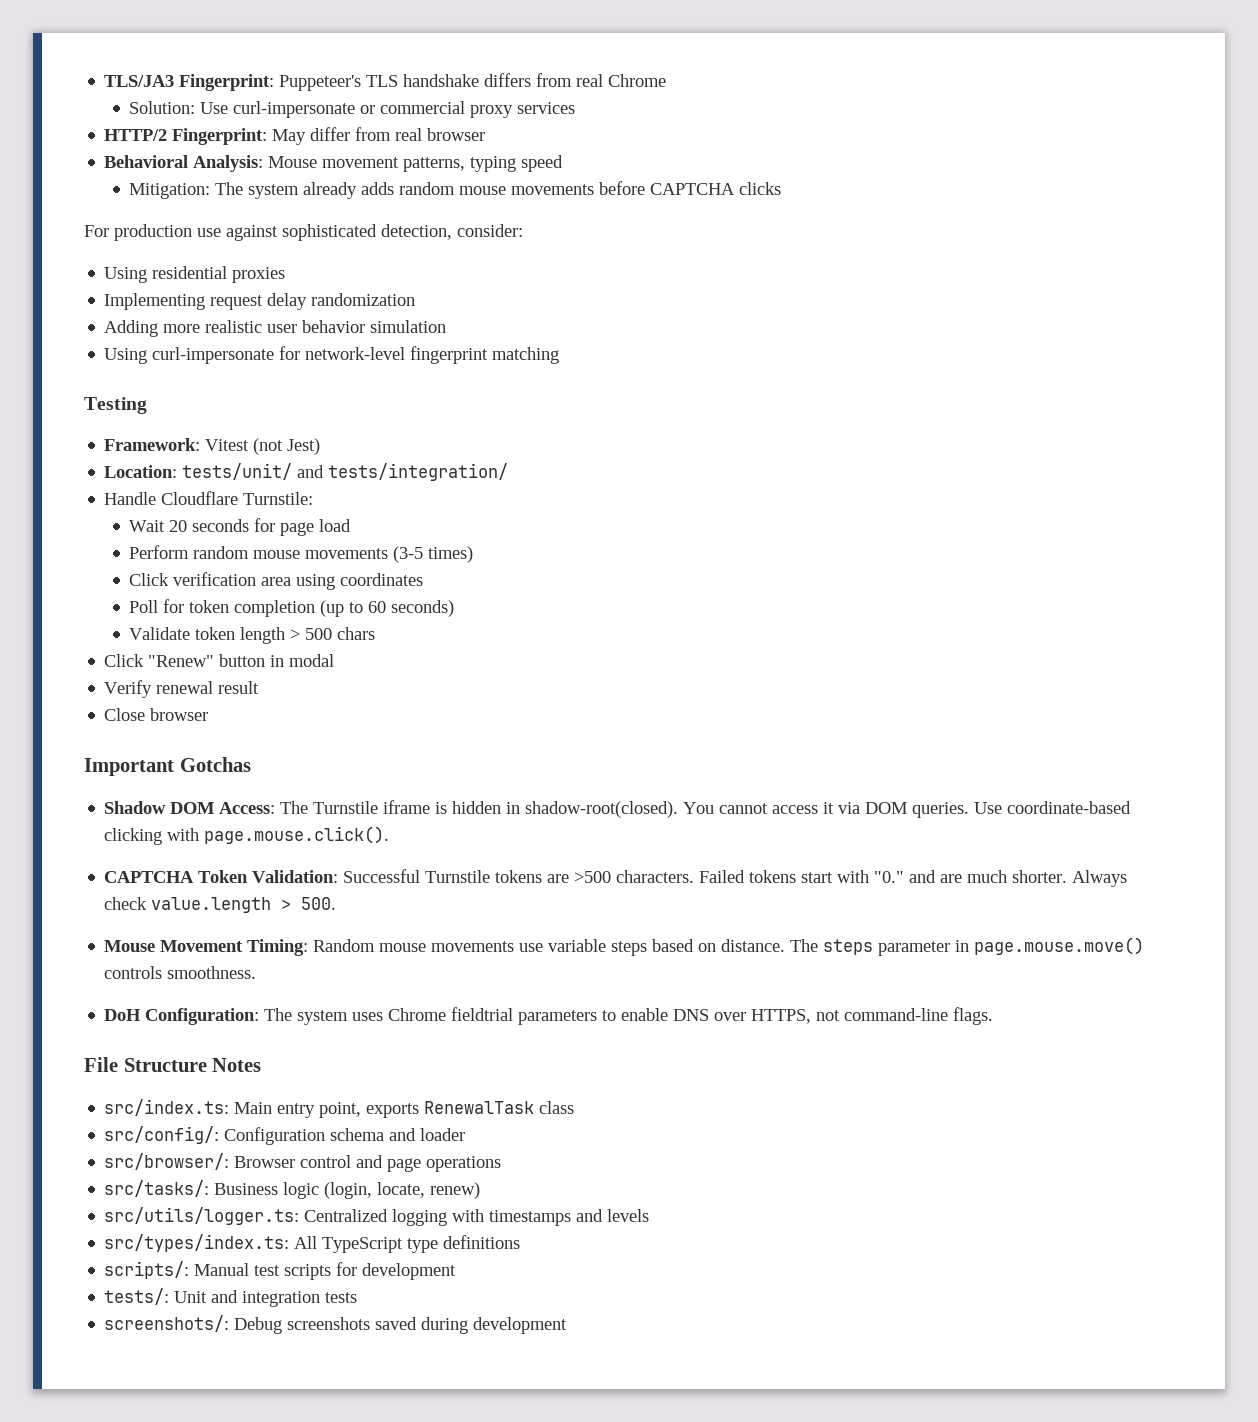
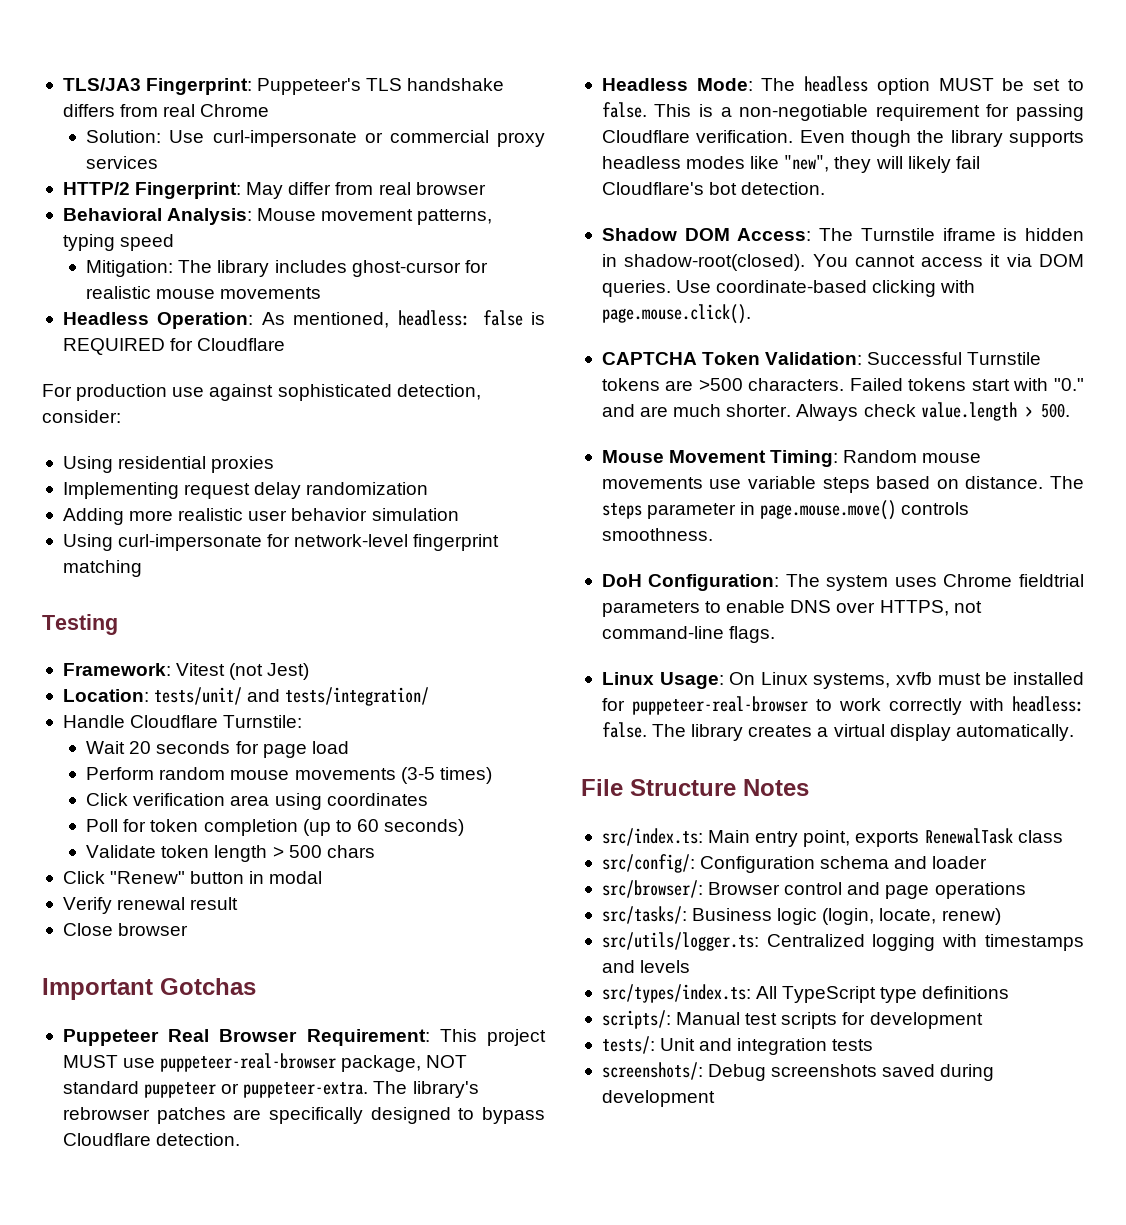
- Mitigation: The system already adds random mouse movements before CAPTCHA clicks
+ Mitigation: The library includes ghost-cursor for realistic mouse movements
+ Headless Operation: As mentioned, headless: false is REQUIRED for Cloudflare
+ Puppeteer Real Browser Requirement: This project MUST use puppeteer-real-browser package, NOT standard puppeteer or puppeteer-extra. The library's rebrowser patches are specifically designed to bypass Cloudflare detection.
+ Headless Mode: The headless option MUST be set to false. This is a non-negotiable requirement for passing Cloudflare verification. Even though the library supports headless modes like "new", they will likely fail Cloudflare's bot detection.
+ Linux Usage: On Linux systems, xvfb must be installed for puppeteer-real-browser to work correctly with headless: false. The library creates a virtual display automatically.

